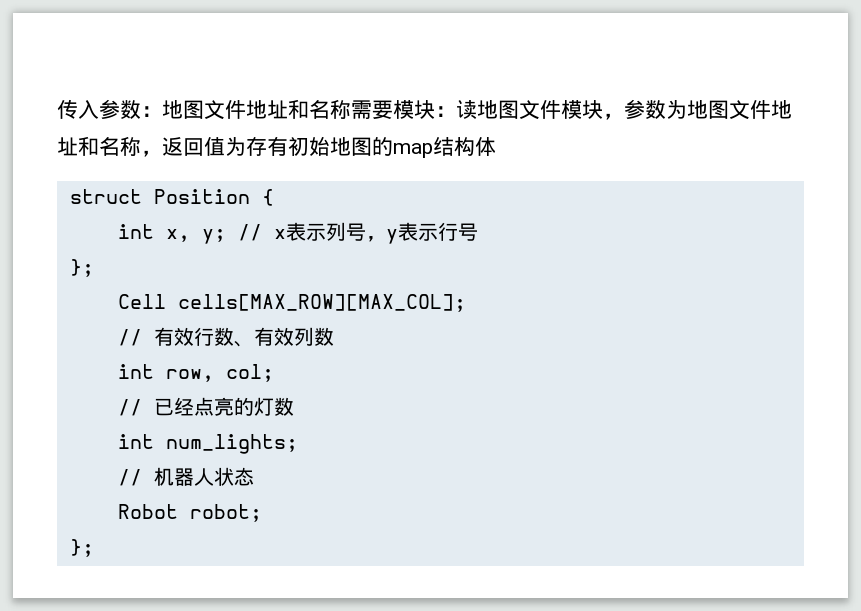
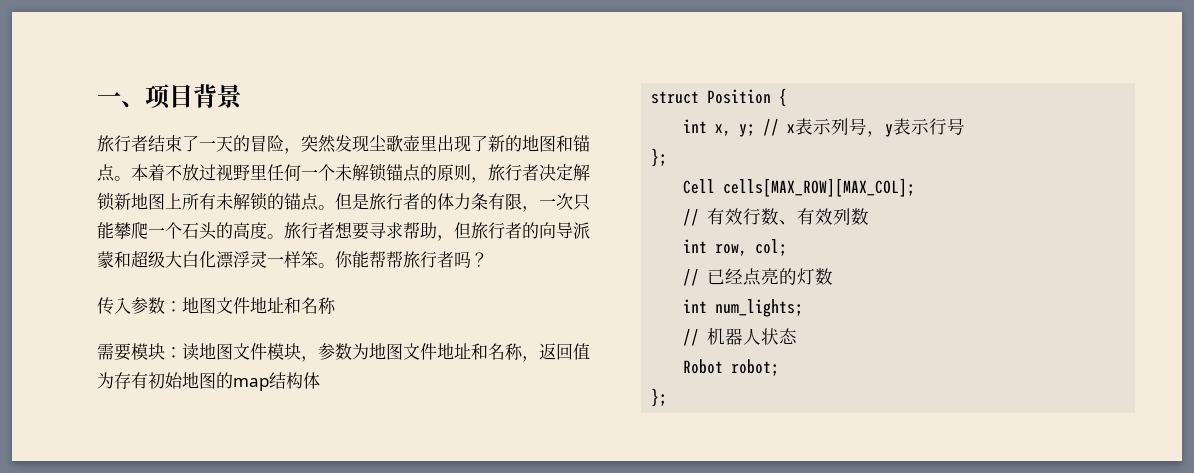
+ 一、项目背景
+ 旅行者结束了一天的冒险，突然发现尘歌壶里出现了新的地图和锚点。本着不放过视野里任何一个未解锁锚点的原则，旅行者决定解锁新地图上所有未解锁的锚点。但是旅行者的体力条有限，一次只能攀爬一个石头的高度。旅行者想要寻求帮助，但旅行者的向导派蒙和超级大白化漂浮灵一样笨。你能帮帮旅行者吗？
- 传入参数：地图文件地址和名称需要模块：读地图文件模块，参数为地图文件地址和名称，返回值为存有初始地图的map结构体
+ 传入参数：地图文件地址和名称
+ 需要模块：读地图文件模块，参数为地图文件地址和名称，返回值为存有初始地图的map结构体

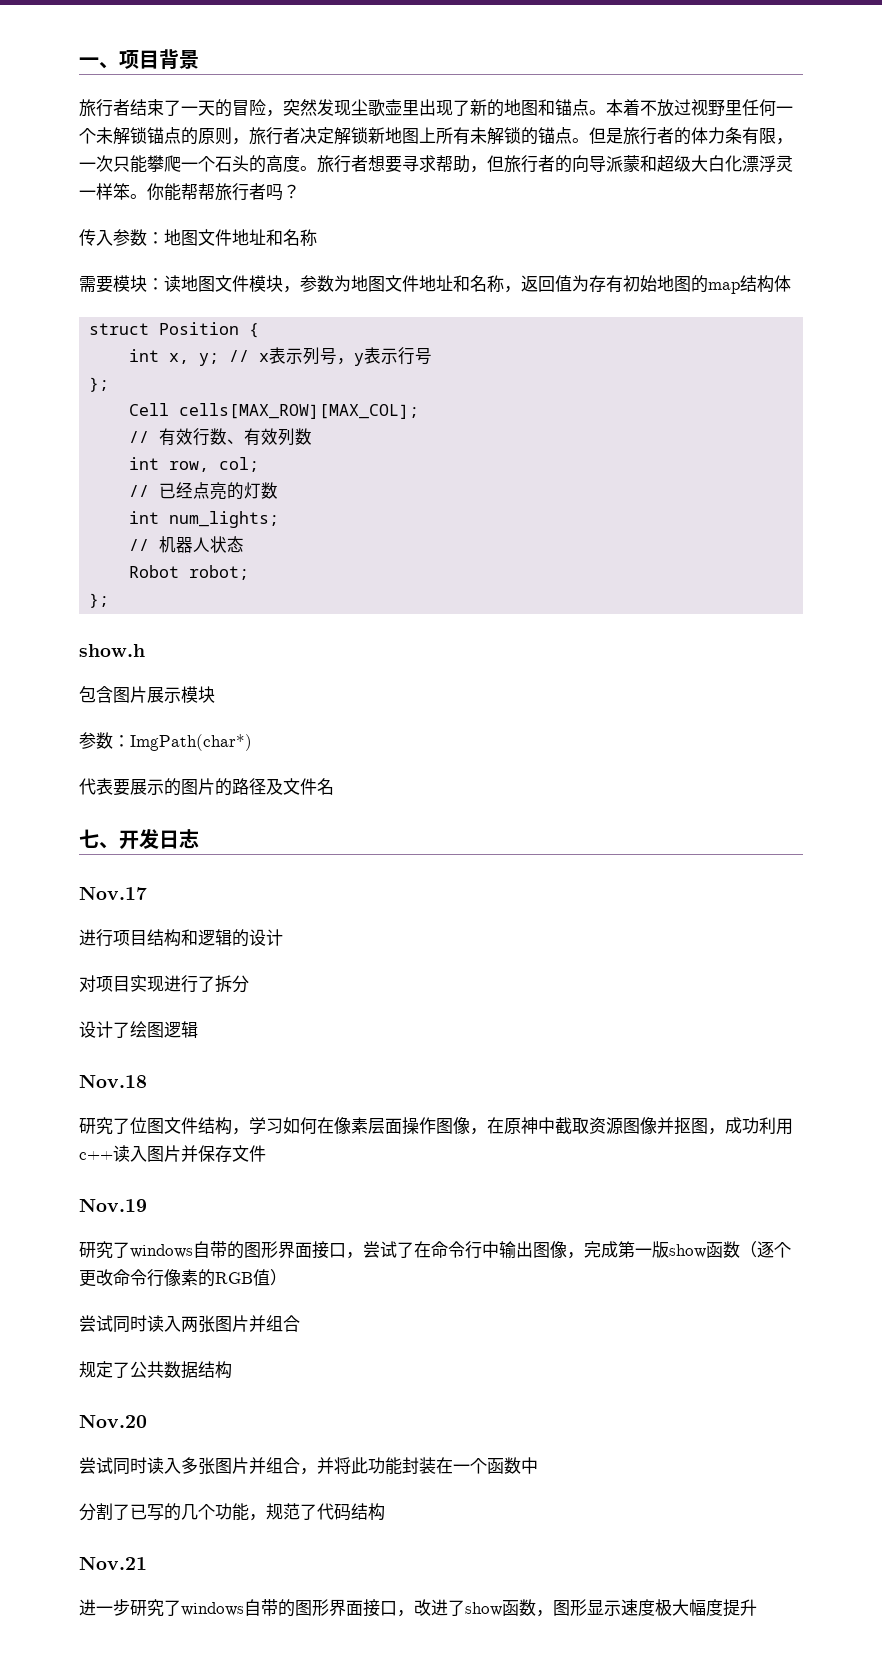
+ show.h
+ 包含图片展示模块
+ 参数：ImgPath(char*)
+ 代表要展示的图片的路径及文件名
+ 七、开发日志
+ Nov.17
+ 进行项目结构和逻辑的设计
+ 对项目实现进行了拆分
+ 设计了绘图逻辑
+ Nov.18
+ 研究了位图文件结构，学习如何在像素层面操作图像，在原神中截取资源图像并抠图，成功利用c++读入图片并保存文件
+ Nov.19
+ 研究了windows自带的图形界面接口，尝试了在命令行中输出图像，完成第一版show函数（逐个更改命令行像素的RGB值）
+ 尝试同时读入两张图片并组合
+ 规定了公共数据结构
+ Nov.20
+ 尝试同时读入多张图片并组合，并将此功能封装在一个函数中
+ 分割了已写的几个功能，规范了代码结构
+ Nov.21
+ 进一步研究了windows自带的图形界面接口，改进了show函数，图形显示速度极大幅度提升

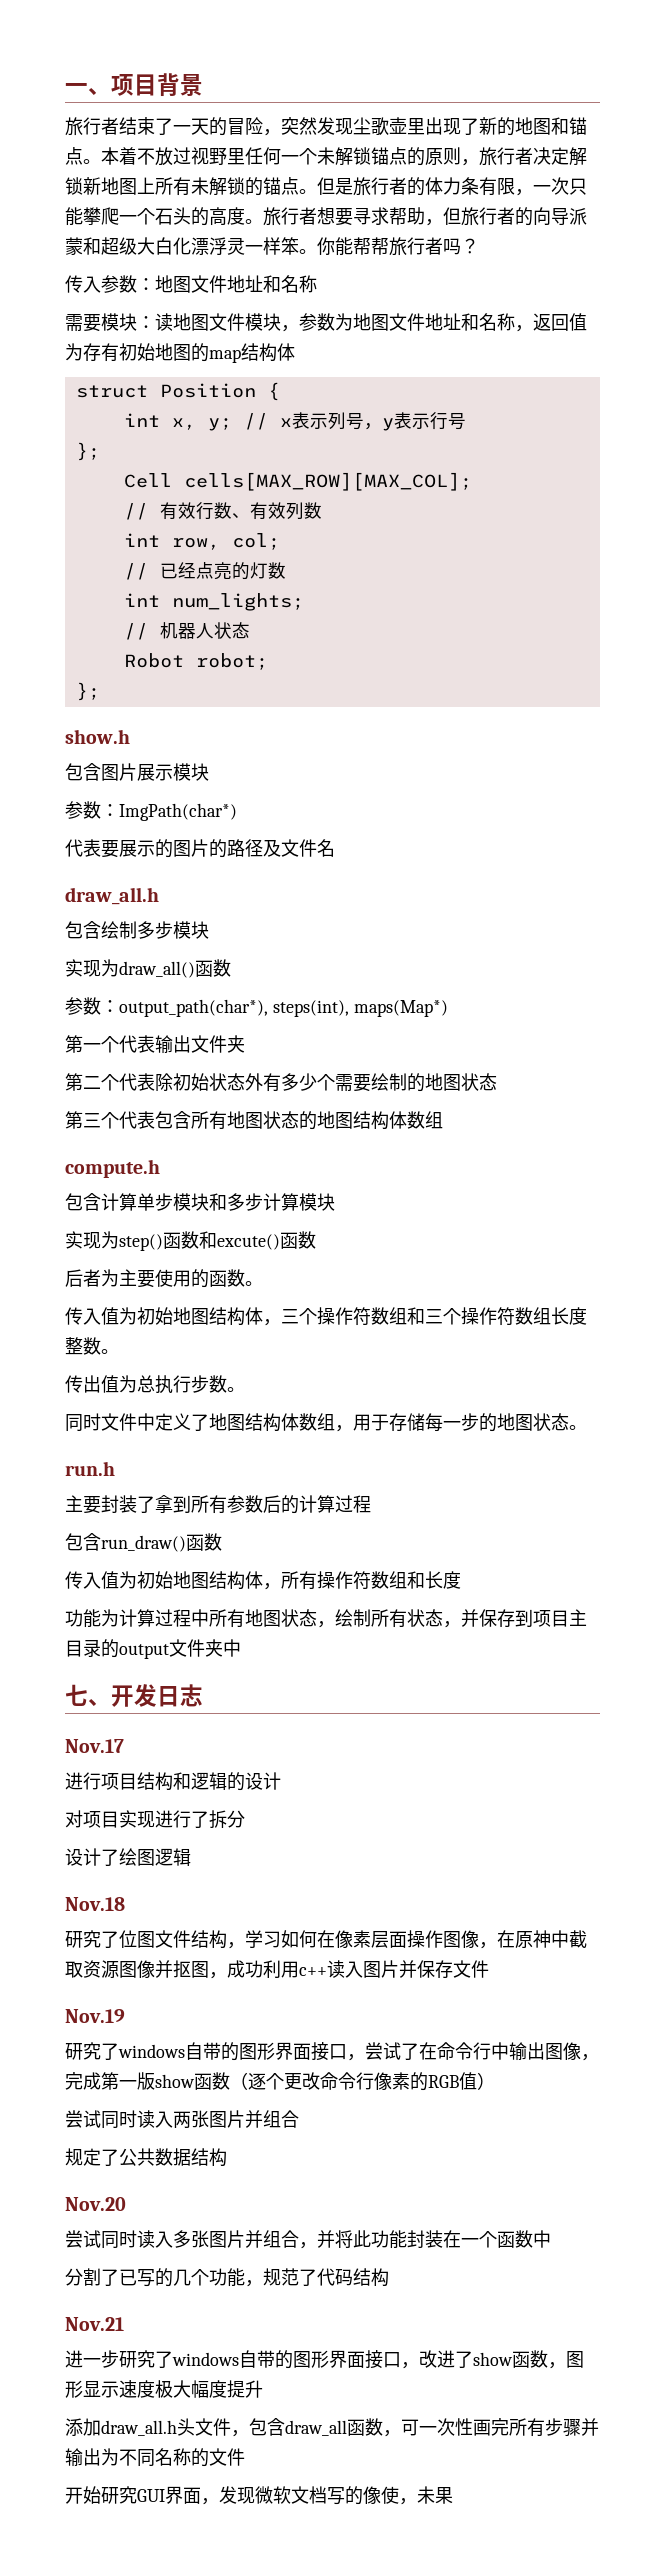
  代表要展示的图片的路径及文件名
+ draw_all.h
+ 包含绘制多步模块
+ 实现为draw_all()函数
+ 参数：output_path(char*), steps(int), maps(Map*)
+ 第一个代表输出文件夹
+ 第二个代表除初始状态外有多少个需要绘制的地图状态
+ 第三个代表包含所有地图状态的地图结构体数组
+ compute.h
+ 包含计算单步模块和多步计算模块
+ 实现为step()函数和excute()函数
+ 后者为主要使用的函数。
+ 传入值为初始地图结构体，三个操作符数组和三个操作符数组长度整数。
+ 传出值为总执行步数。
+ 同时文件中定义了地图结构体数组，用于存储每一步的地图状态。
+ run.h
+ 主要封装了拿到所有参数后的计算过程
+ 包含run_draw()函数
+ 传入值为初始地图结构体，所有操作符数组和长度
+ 功能为计算过程中所有地图状态，绘制所有状态，并保存到项目主目录的output文件夹中
+ 添加draw_all.h头文件，包含draw_all函数，可一次性画完所有步骤并输出为不同名称的文件
+ 开始研究GUI界面，发现微软文档写的像使，未果

